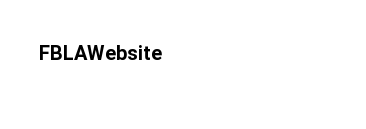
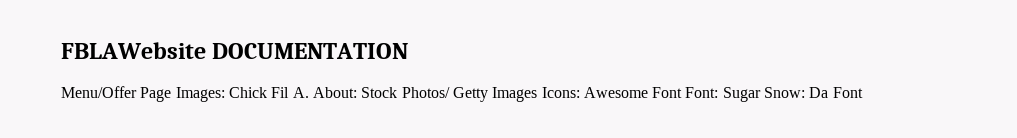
- FBLAWebsite
+ FBLAWebsite DOCUMENTATION
+ Menu/Offer Page Images: Chick Fil A. About: Stock Photos/ Getty Images Icons: Awesome Font Font: Sugar Snow: Da Font

